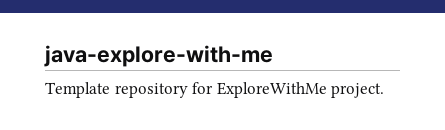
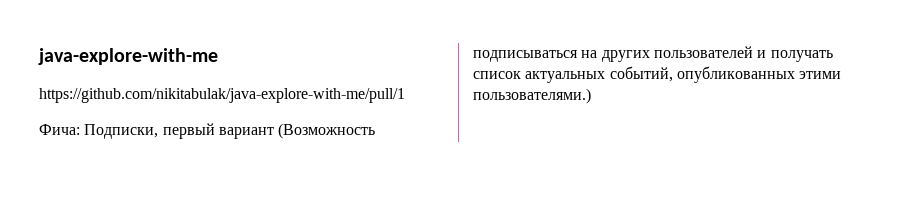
- Template repository for ExploreWithMe project.
+ https://github.com/nikitabulak/java-explore-with-me/pull/1
+ Фича: Подписки, первый вариант (Возможность подписываться на других пользователей и получать список актуальных событий, опубликованных этими пользователями.)

